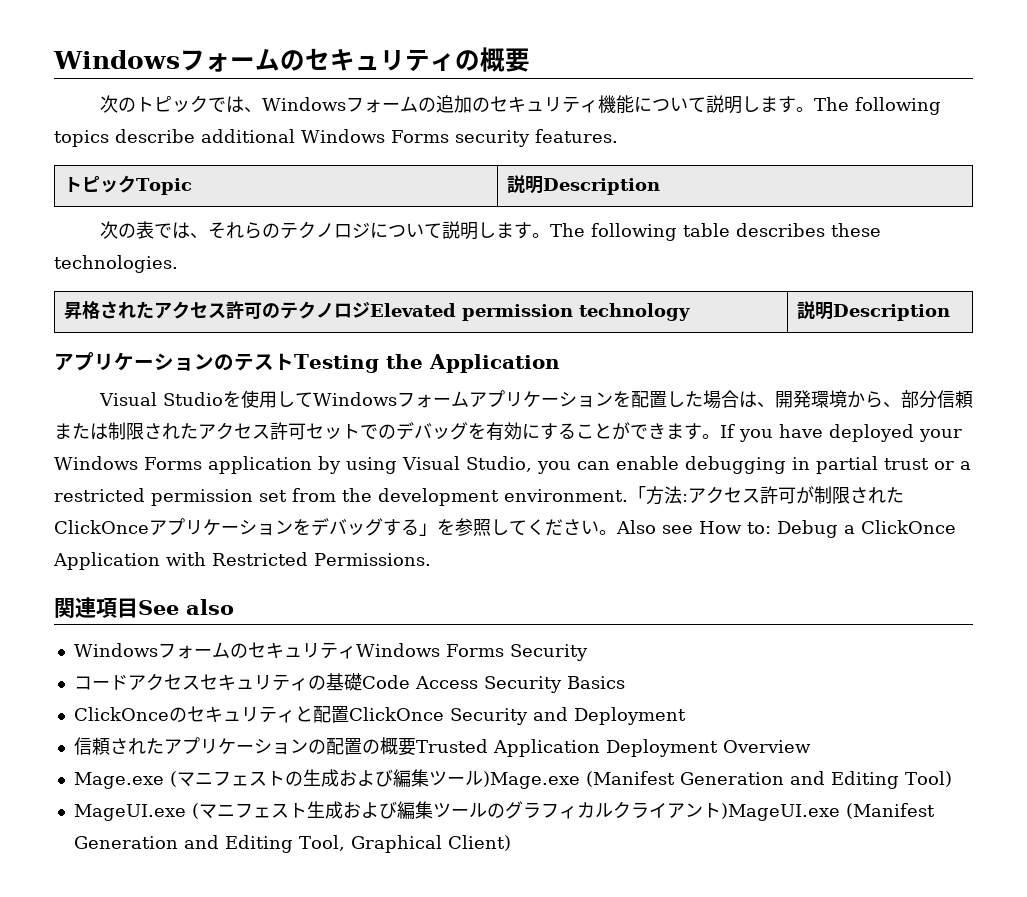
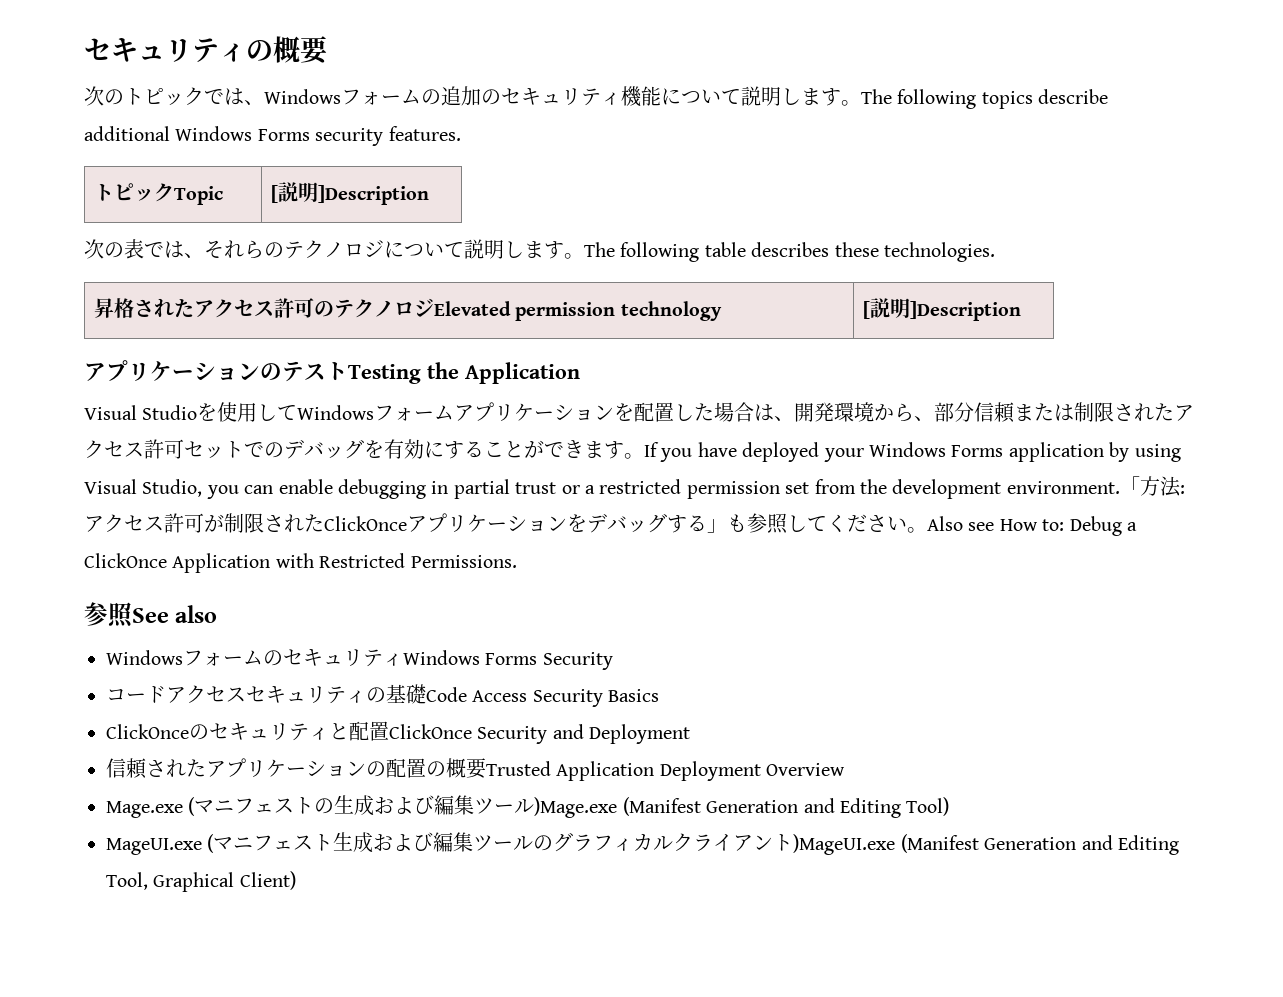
- Windowsフォームのセキュリティの概要
+ セキュリティの概要
- トピックTopic | 説明Description
+ トピックTopic | [説明]Description
- 昇格されたアクセス許可のテクノロジElevated permission technology | 説明Description
+ 昇格されたアクセス許可のテクノロジElevated permission technology | [説明]Description
- 「方法:アクセス許可が制限されたClickOnceアプリケーションをデバッグする」を参照してください。
+ 「方法:アクセス許可が制限されたClickOnceアプリケーションをデバッグする」も参照してください。
- 関連項目See also
+ 参照See also

